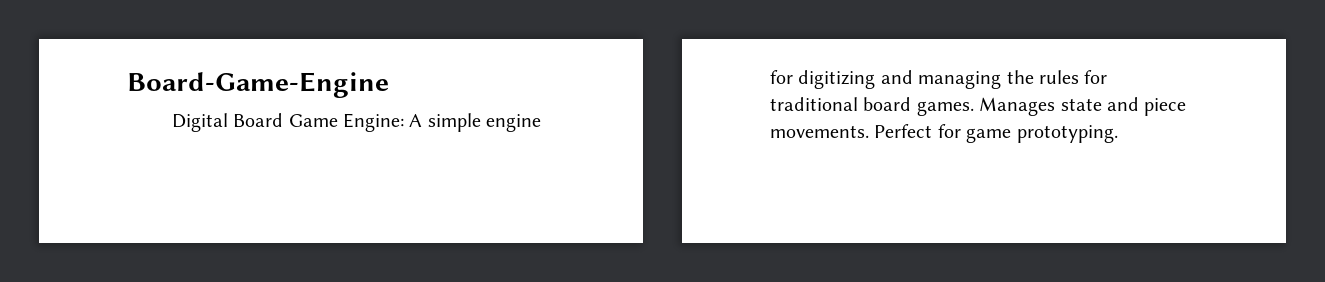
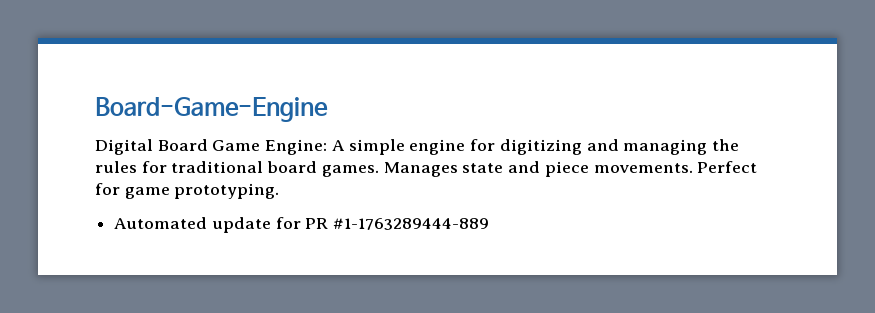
+ Automated update for PR #1-1763289444-889

